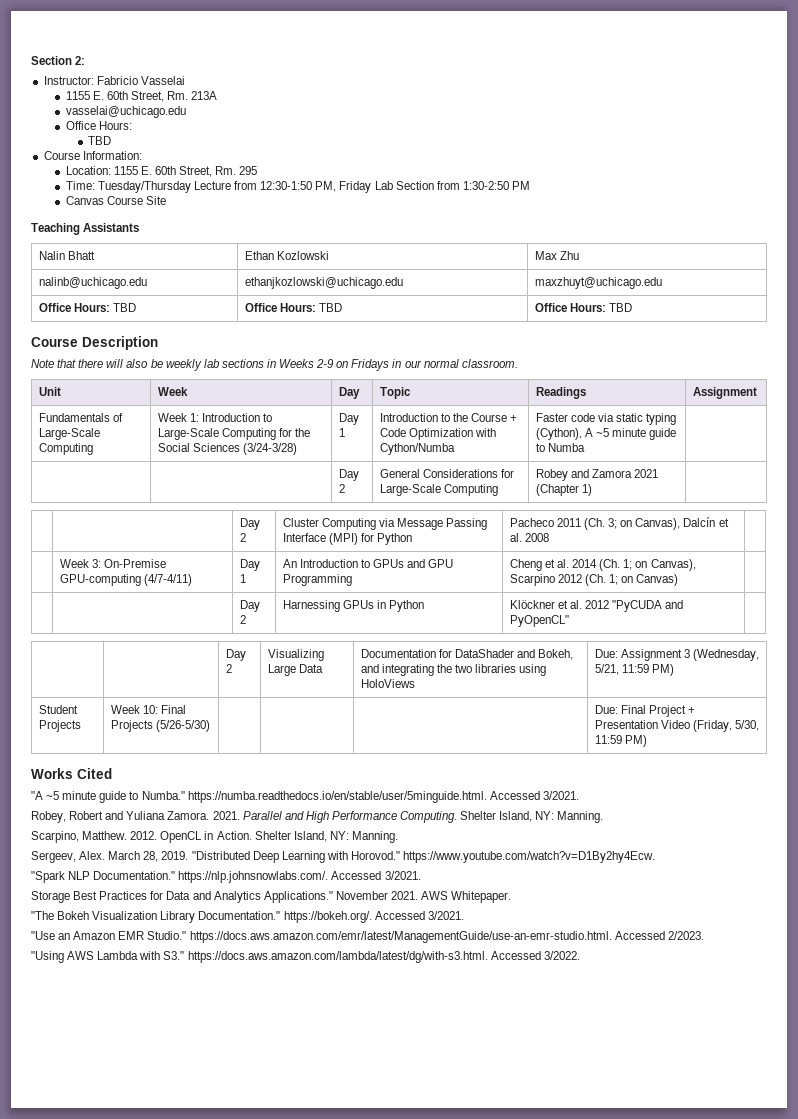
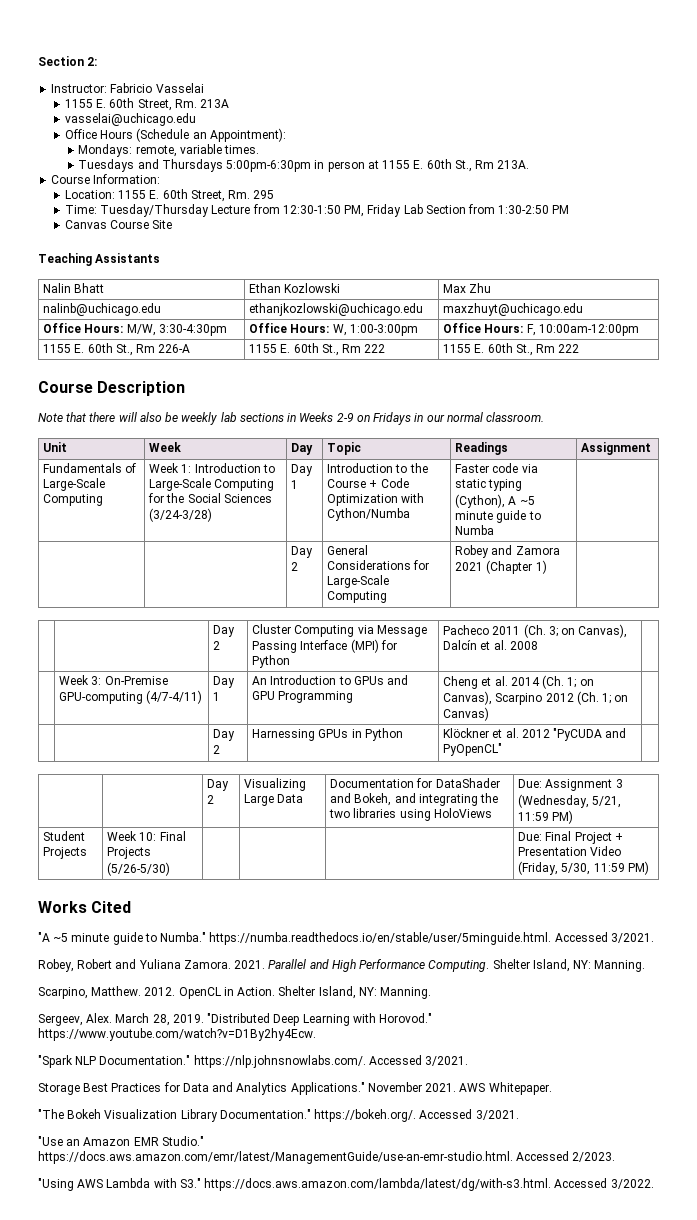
  vasselai@uchicago.edu
- Office Hours:
- TBD
+ Office Hours (Schedule an Appointment):
+ Mondays: remote, variable times.
+ Tuesdays and Thursdays 5:00pm-6:30pm in person at 1155 E. 60th St., Rm 213A.
- Office Hours: TBD | Office Hours: TBD | Office Hours: TBD
+ Office Hours: M/W, 3:30-4:30pm | Office Hours: W, 1:00-3:00pm | Office Hours: F, 10:00am-12:00pm
+ 1155 E. 60th St., Rm 226-A | 1155 E. 60th St., Rm 222 | 1155 E. 60th St., Rm 222

